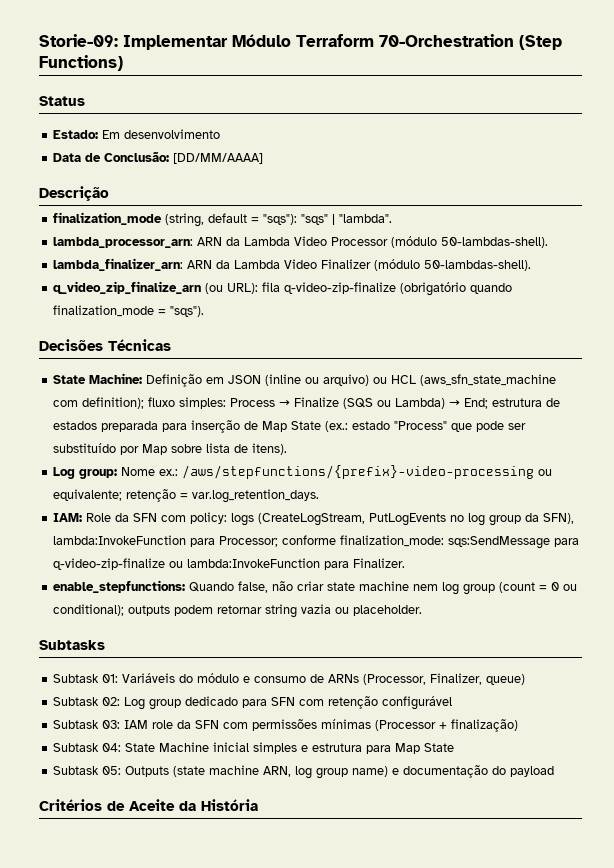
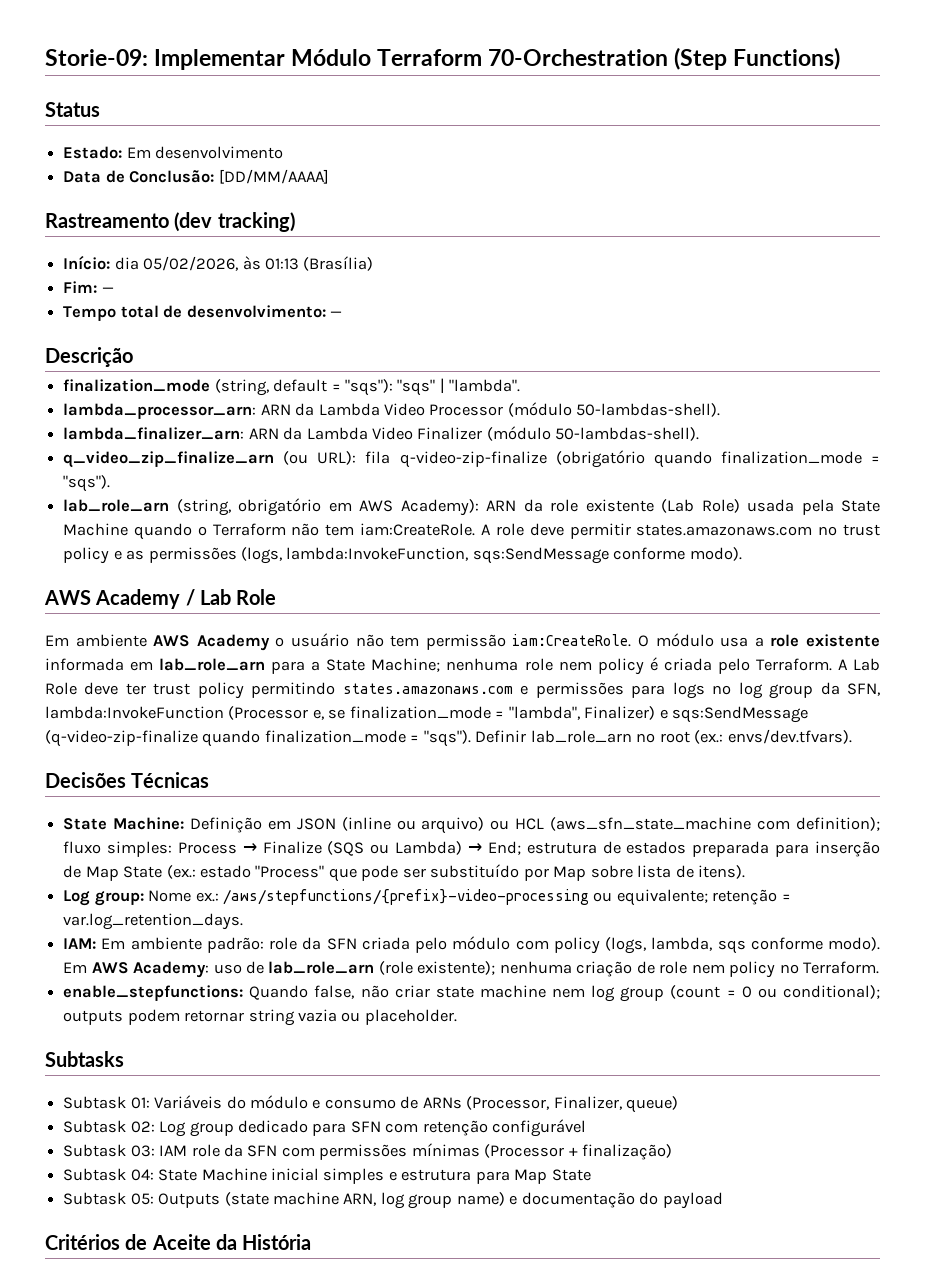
+ Rastreamento (dev tracking)
+ Início: dia 05/02/2026, às 01:13 (Brasília)
+ Fim: —
+ Tempo total de desenvolvimento: —
+ lab_role_arn (string, obrigatório em AWS Academy): ARN da role existente (Lab Role) usada pela State Machine quando o Terraform não tem iam:CreateRole. A role deve permitir states.amazonaws.com no trust policy e as permissões (logs, lambda:InvokeFunction, sqs:SendMessage conforme modo).
+ AWS Academy / Lab Role
+ Em ambiente AWS Academy o usuário não tem permissão iam:CreateRole. O módulo usa a role existente informada em lab_role_arn para a State Machine; nenhuma role nem policy é criada pelo Terraform. A Lab Role deve ter trust policy permitindo states.amazonaws.com e permissões para logs no log group da SFN, lambda:InvokeFunction (Processor e, se finalization_mode = "lambda", Finalizer) e sqs:SendMessage (q-video-zip-finalize quando finalization_mode = "sqs"). Definir lab_role_arn no root (ex.: envs/dev.tfvars).
- IAM: Role da SFN com policy: logs (CreateLogStream, PutLogEvents no log group da SFN), lambda:InvokeFunction para Processor; conforme finalization_mode: sqs:SendMessage para q-video-zip-finalize ou lambda:InvokeFunction para Finalizer.
+ IAM: Em ambiente padrão: role da SFN criada pelo módulo com policy (logs, lambda, sqs conforme modo). Em AWS Academy: uso de lab_role_arn (role existente); nenhuma criação de role nem policy no Terraform.

